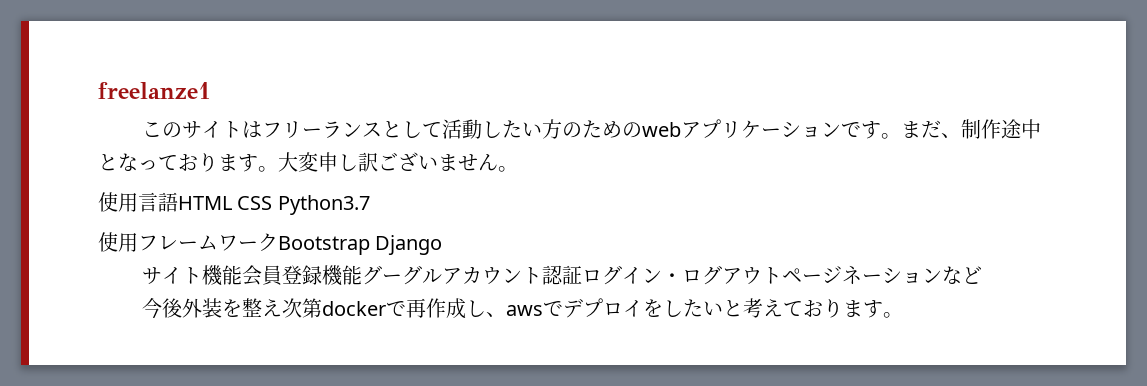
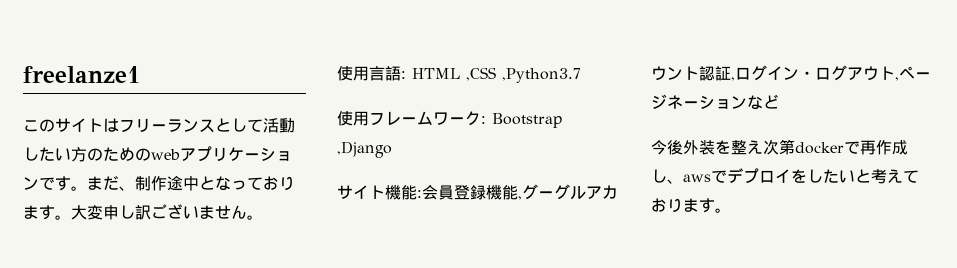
- 使用言語HTML CSS Python3.7
+ 使用言語: HTML ,CSS ,Python3.7
- 使用フレームワークBootstrap Django
+ 使用フレームワーク: Bootstrap ,Django
- サイト機能会員登録機能グーグルアカウント認証ログイン・ログアウトページネーションなど
+ サイト機能:会員登録機能,グーグルアカウント認証,ログイン・ログアウト,ページネーションなど

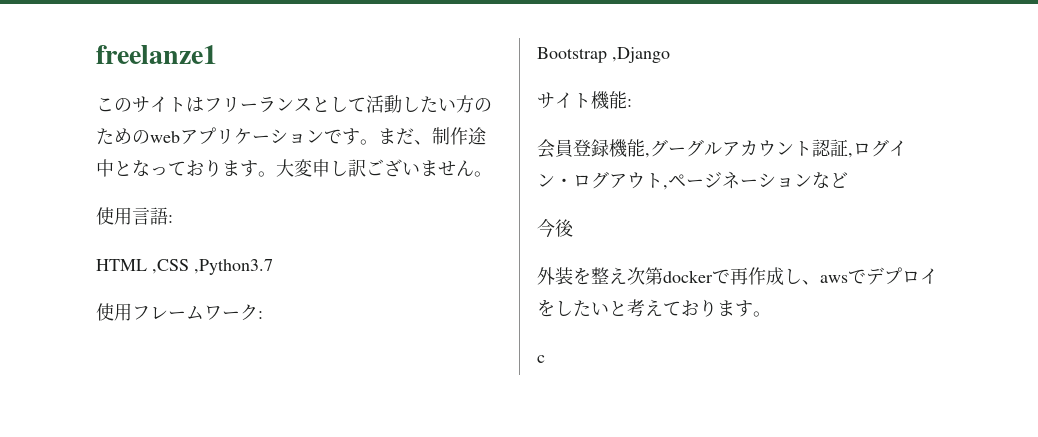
- 使用言語: HTML ,CSS ,Python3.7
+ 使用言語:
+ HTML ,CSS ,Python3.7
- 使用フレームワーク: Bootstrap ,Django
+ 使用フレームワーク:
+ Bootstrap ,Django
- サイト機能:会員登録機能,グーグルアカウント認証,ログイン・ログアウト,ページネーションなど
+ サイト機能:
+ 会員登録機能,グーグルアカウント認証,ログイン・ログアウト,ページネーションなど
- 今後外装を整え次第dockerで再作成し、awsでデプロイをしたいと考えております。
+ 今後
+ 外装を整え次第dockerで再作成し、awsでデプロイをしたいと考えております。
+ c

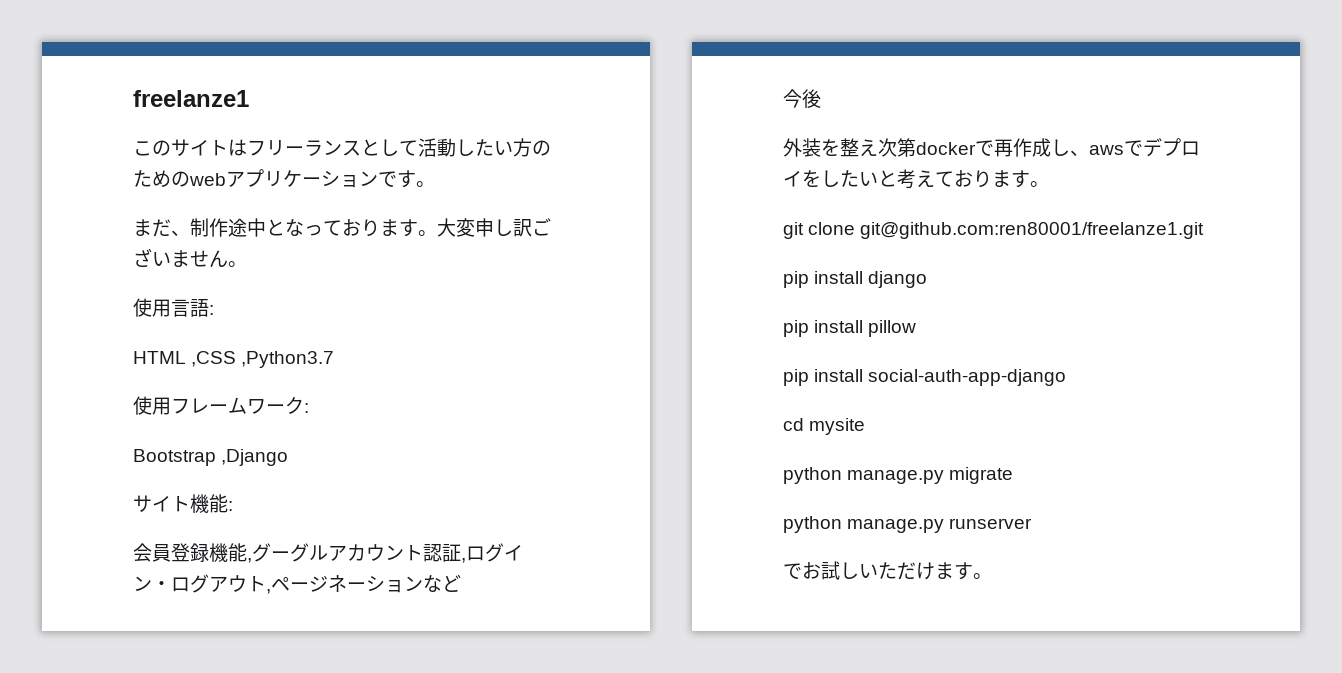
- このサイトはフリーランスとして活動したい方のためのwebアプリケーションです。まだ、制作途中となっております。
+ このサイトはフリーランスとして活動したい方のためのwebアプリケーションです。
+ まだ、制作途中となっております。
- c
+ git clone git@github.com:ren80001/freelanze1.git
+ pip install django
+ pip install pillow
+ pip install social-auth-app-django
+ cd mysite
+ python manage.py migrate
+ python manage.py runserver
+ でお試しいただけます。

